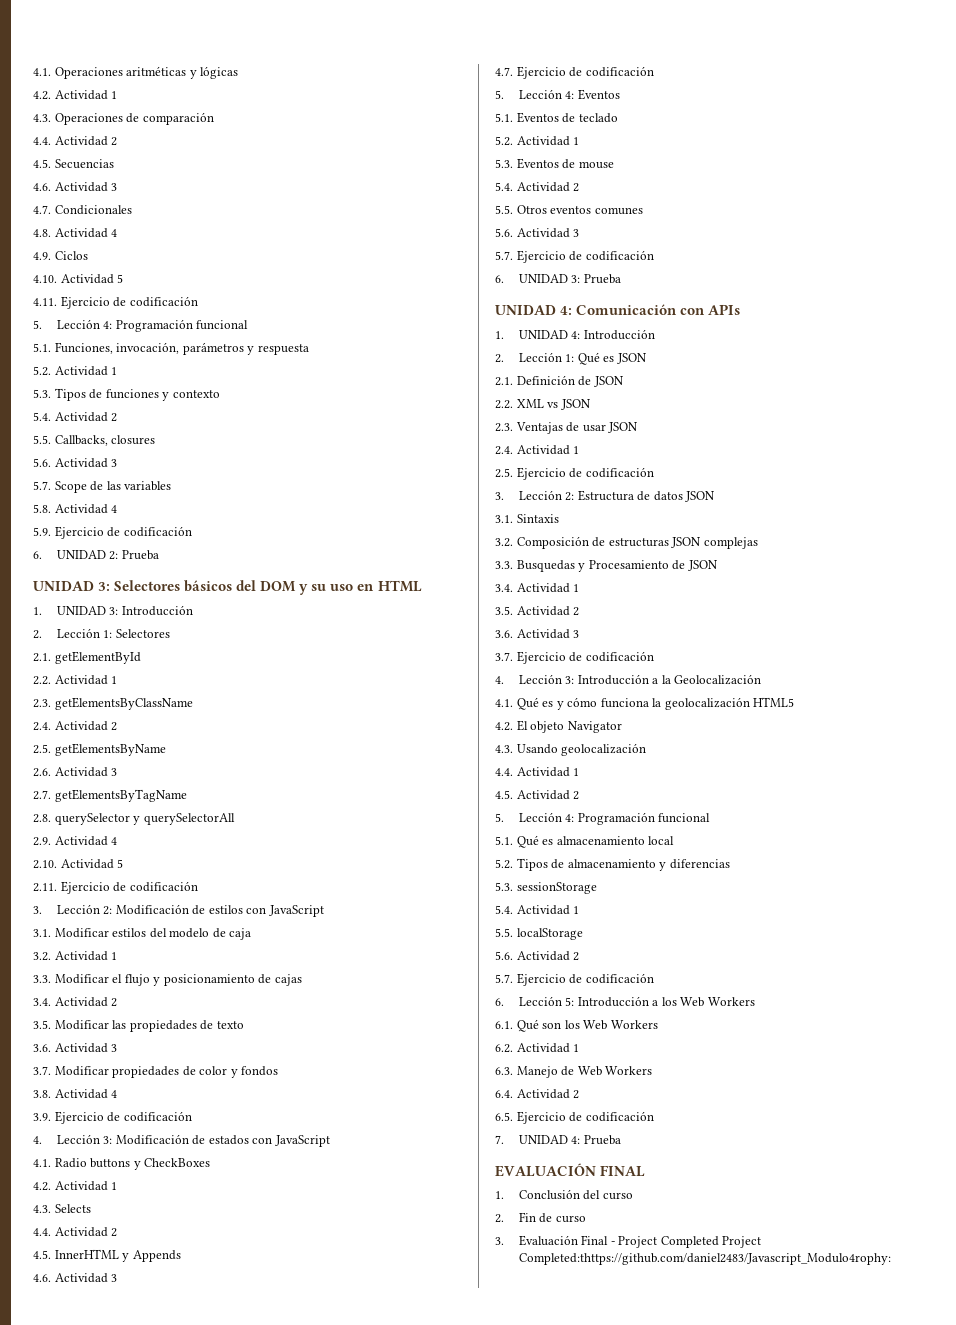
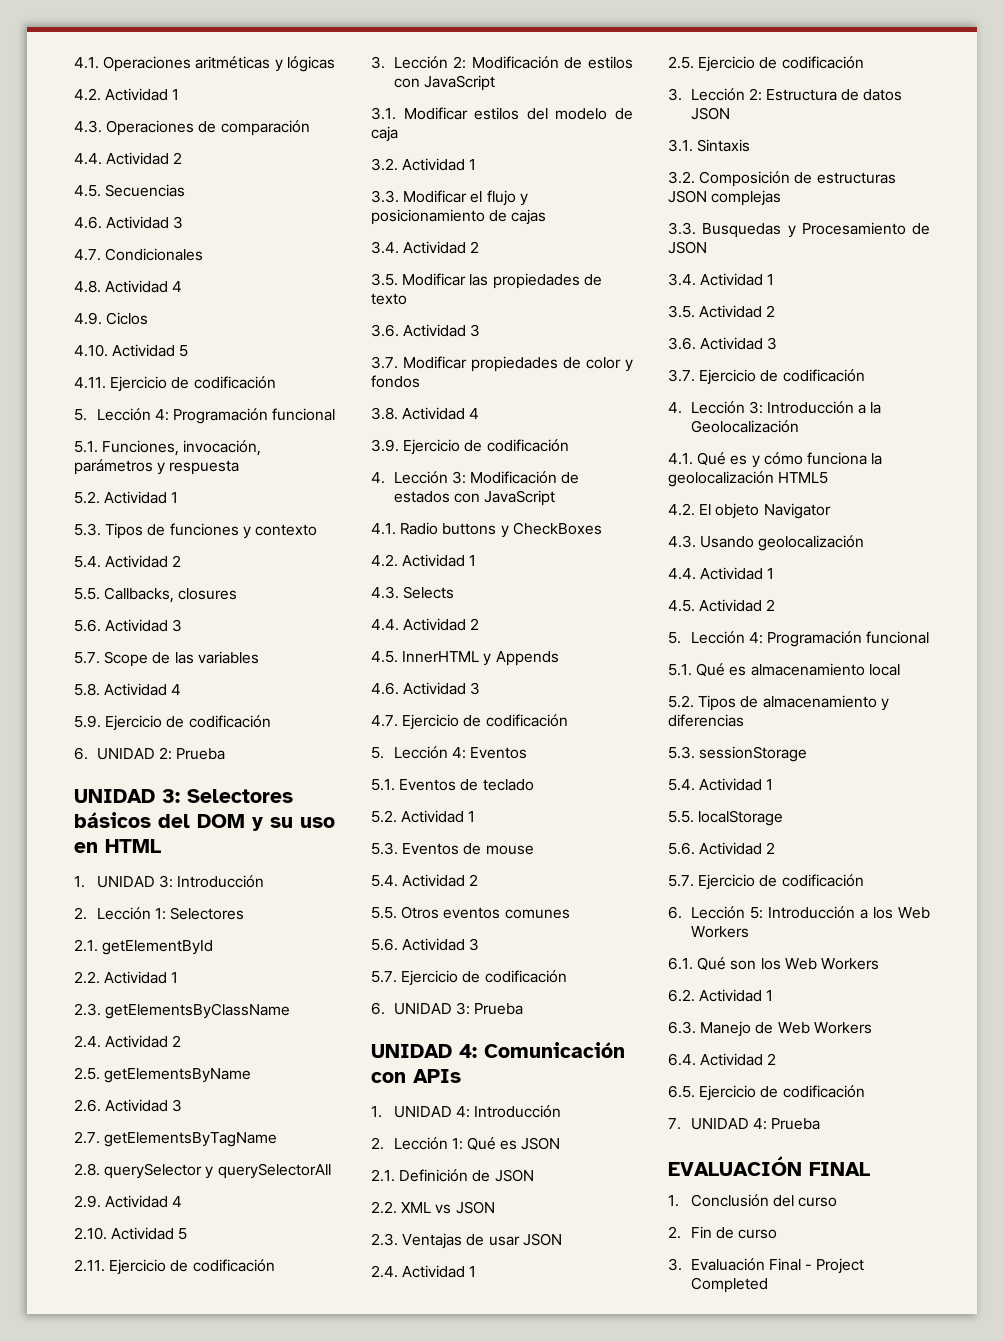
- 3. Evaluación Final - Project Completed Project Completed:thttps://github.com/daniel2483/Javascript_Modulo4rophy:
+ 3. Evaluación Final - Project Completed

